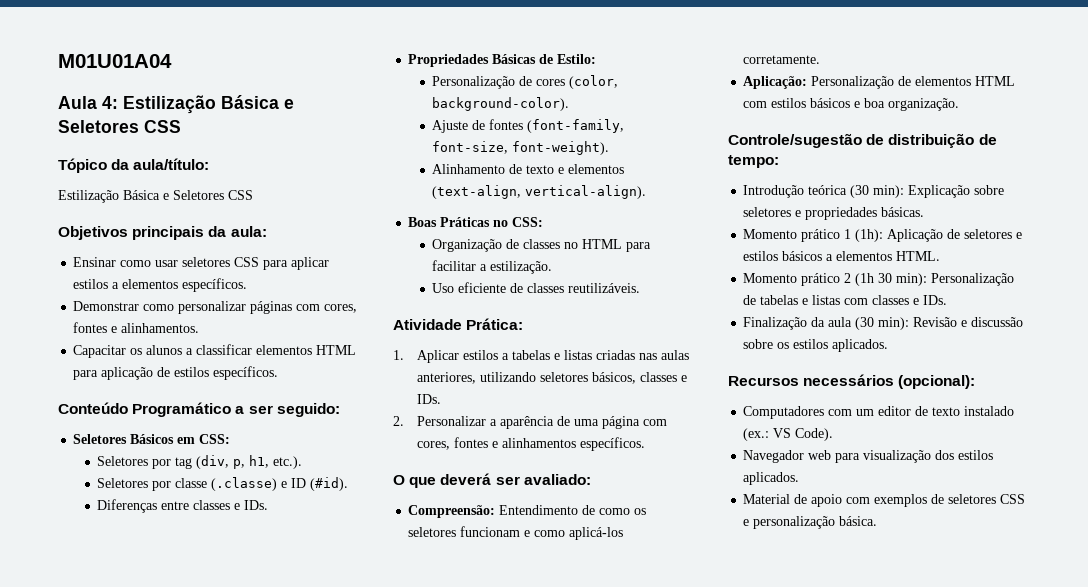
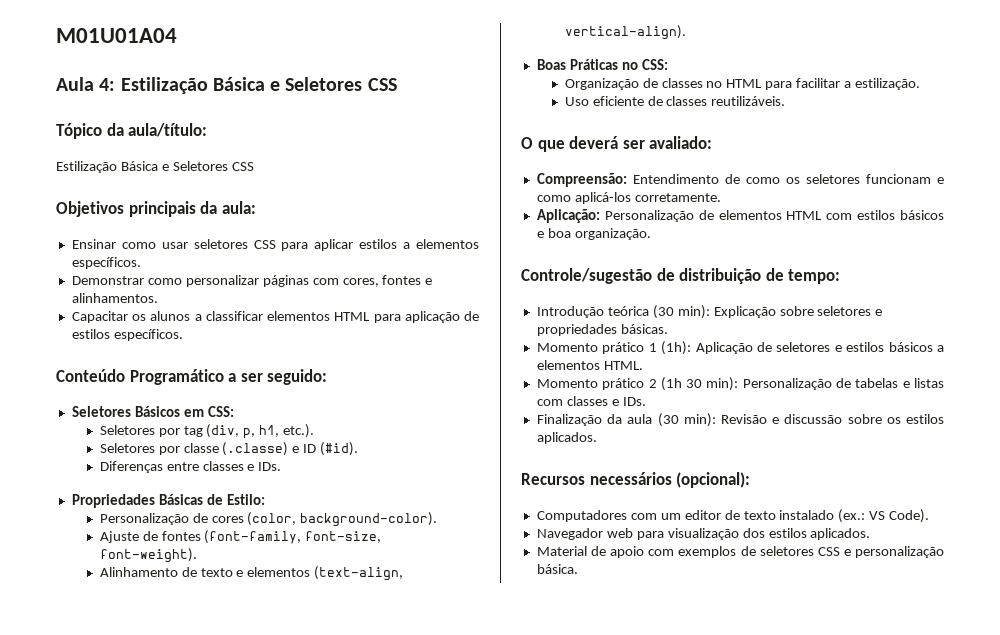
- Atividade Prática:
- 1. Aplicar estilos a tabelas e listas criadas nas aulas anteriores, utilizando seletores básicos, classes e IDs.
- 2. Personalizar a aparência de uma página com cores, fontes e alinhamentos específicos.

